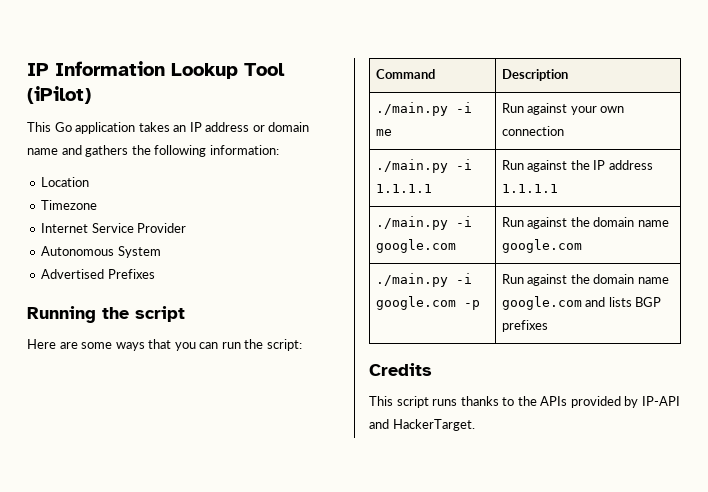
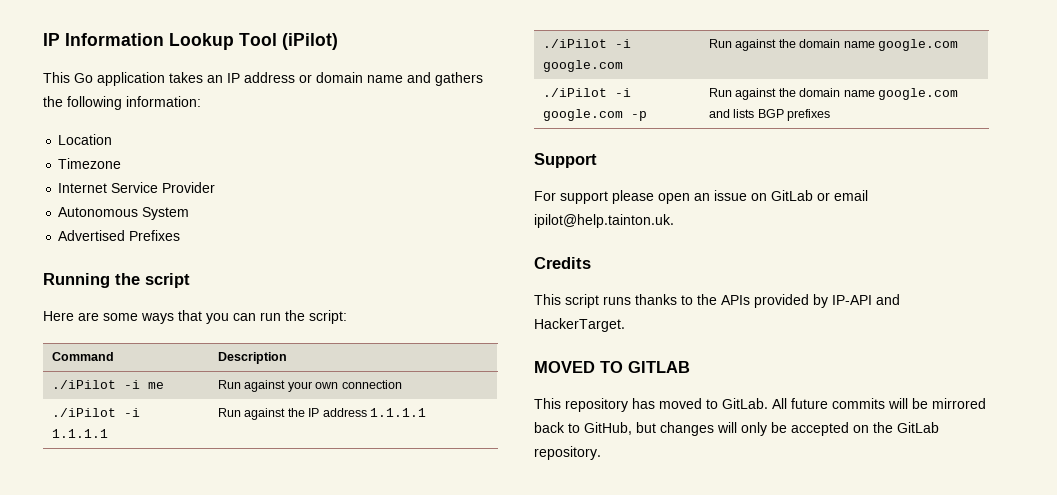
- ./main.py -i me | Run against your own connection
+ ./iPilot -i me | Run against your own connection
- ./main.py -i 1.1.1.1 | Run against the IP address 1.1.1.1
+ ./iPilot -i 1.1.1.1 | Run against the IP address 1.1.1.1
- ./main.py -i google.com | Run against the domain name google.com
+ ./iPilot -i google.com | Run against the domain name google.com
- ./main.py -i google.com -p | Run against the domain name google.com and lists BGP prefixes
+ ./iPilot -i google.com -p | Run against the domain name google.com and lists BGP prefixes
+ Support
+ For support please open an issue on GitLab or email ipilot@help.tainton.uk.
+ MOVED TO GITLAB
+ This repository has moved to GitLab. All future commits will be mirrored back to GitHub, but changes will only be accepted on the GitLab repository.

